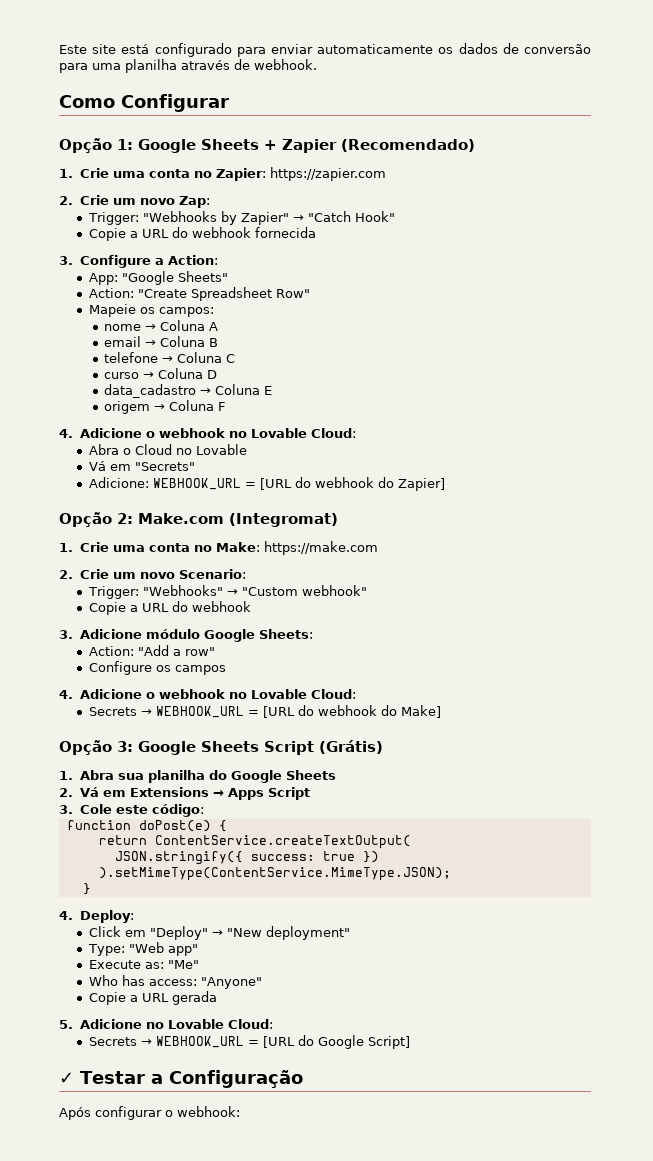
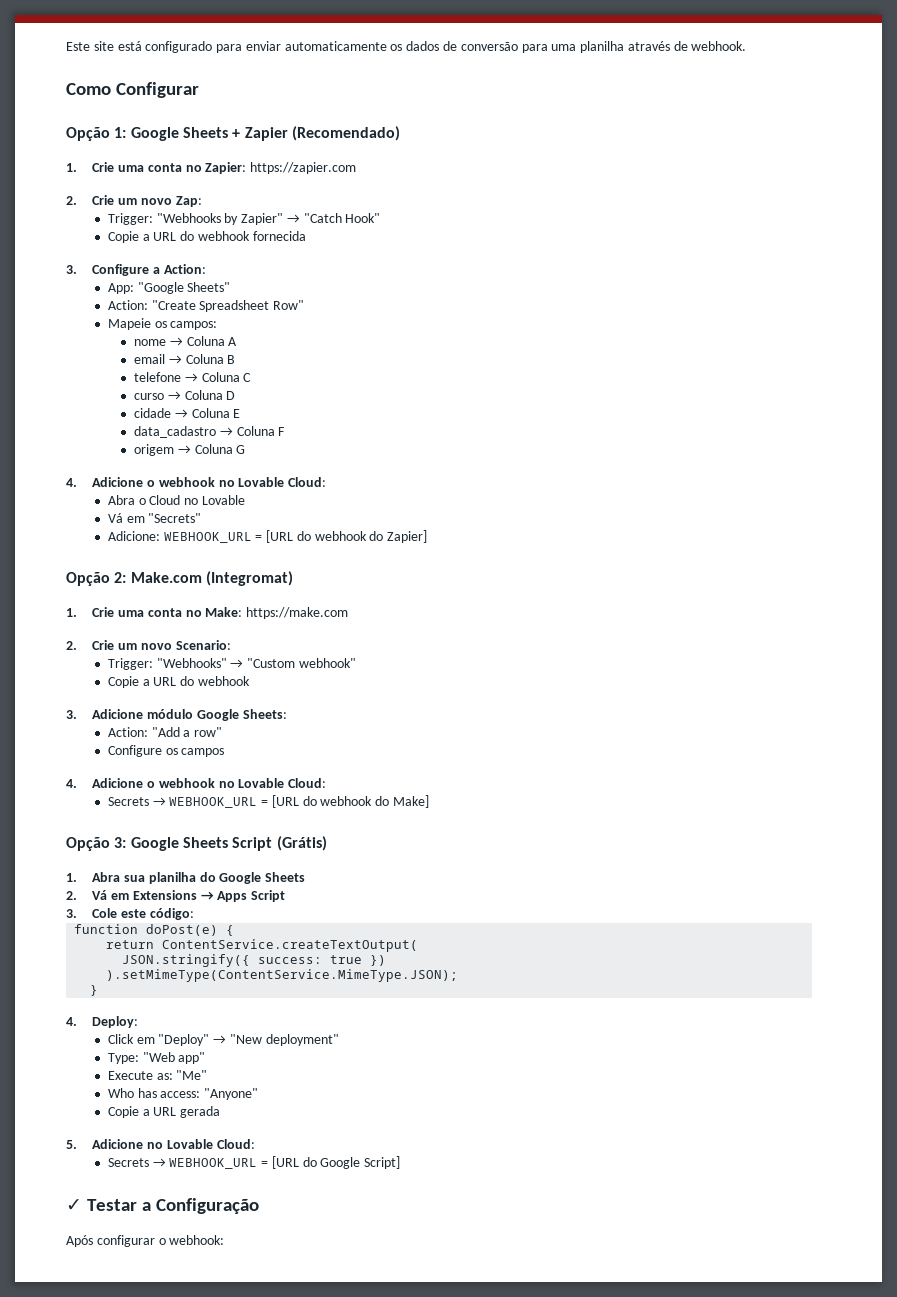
- data_cadastro → Coluna E
+ cidade → Coluna E
+ data_cadastro → Coluna F
- origem → Coluna F
+ origem → Coluna G

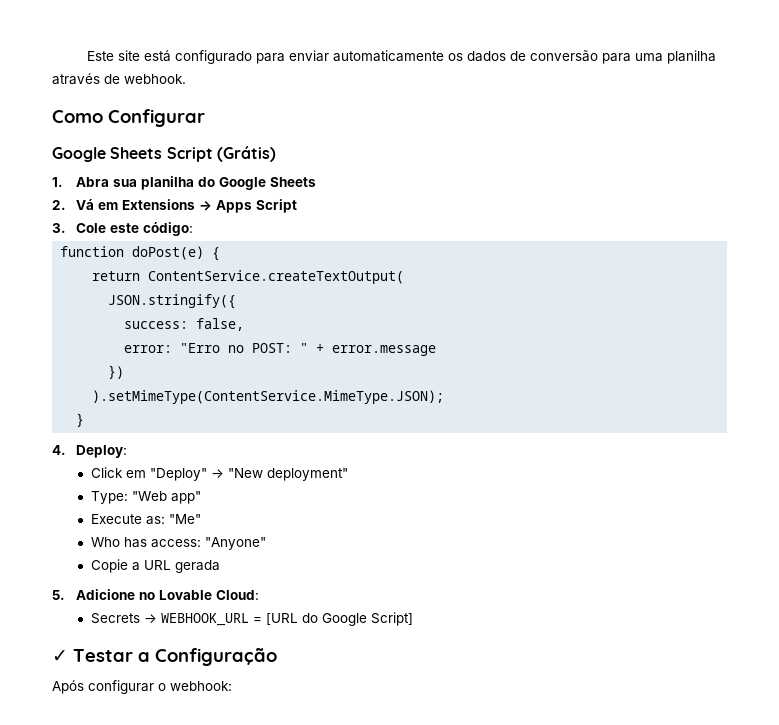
- Opção 1: Google Sheets + Zapier (Recomendado)
- 1. Crie uma conta no Zapier: https://zapier.com
- 2. Crie um novo Zap:
- Trigger: "Webhooks by Zapier" → "Catch Hook"
- Copie a URL do webhook fornecida
- 3. Configure a Action:
- App: "Google Sheets"
- Action: "Create Spreadsheet Row"
- Mapeie os campos:
- nome → Coluna A
- email → Coluna B
- telefone → Coluna C
- curso → Coluna D
- cidade → Coluna E
- data_cadastro → Coluna F
- origem → Coluna G
- 4. Adicione o webhook no Lovable Cloud:
- Abra o Cloud no Lovable
- Vá em "Secrets"
- Adicione: WEBHOOK_URL = [URL do webhook do Zapier]
- Opção 2: Make.com (Integromat)
- 1. Crie uma conta no Make: https://make.com
- 2. Crie um novo Scenario:
- Trigger: "Webhooks" → "Custom webhook"
- Copie a URL do webhook
- 3. Adicione módulo Google Sheets:
- Action: "Add a row"
- Configure os campos
- 4. Adicione o webhook no Lovable Cloud:
- Secrets → WEBHOOK_URL = [URL do webhook do Make]
- Opção 3: Google Sheets Script (Grátis)
+ Google Sheets Script (Grátis)
- JSON.stringify({ success: true })
+ JSON.stringify({
+ success: false,
+ error: "Erro no POST: " + error.message
+ })

